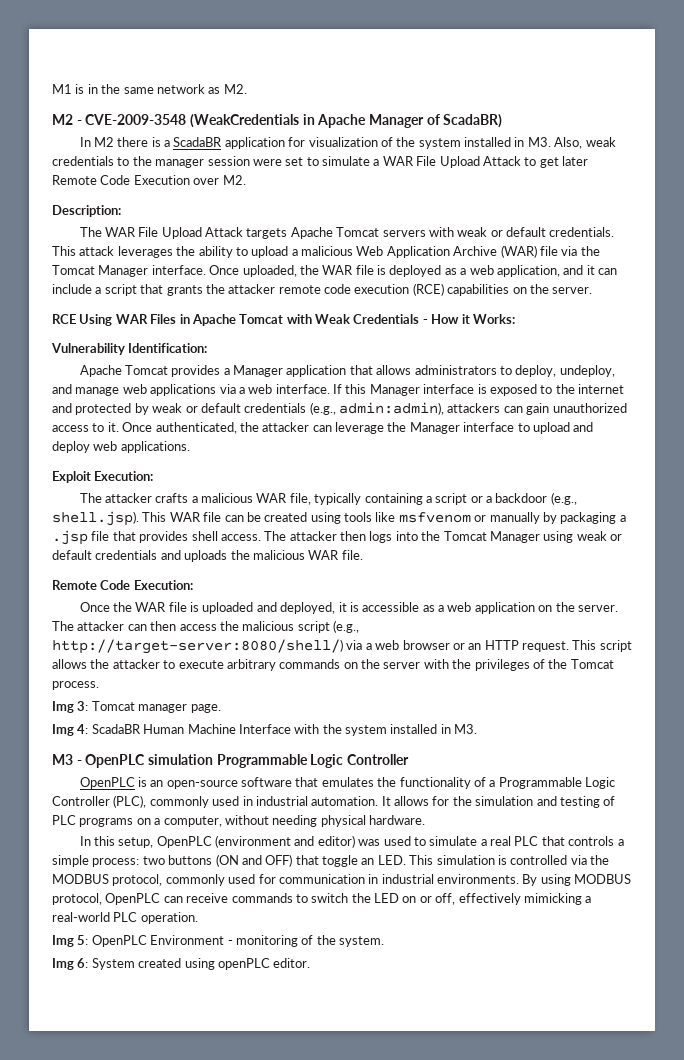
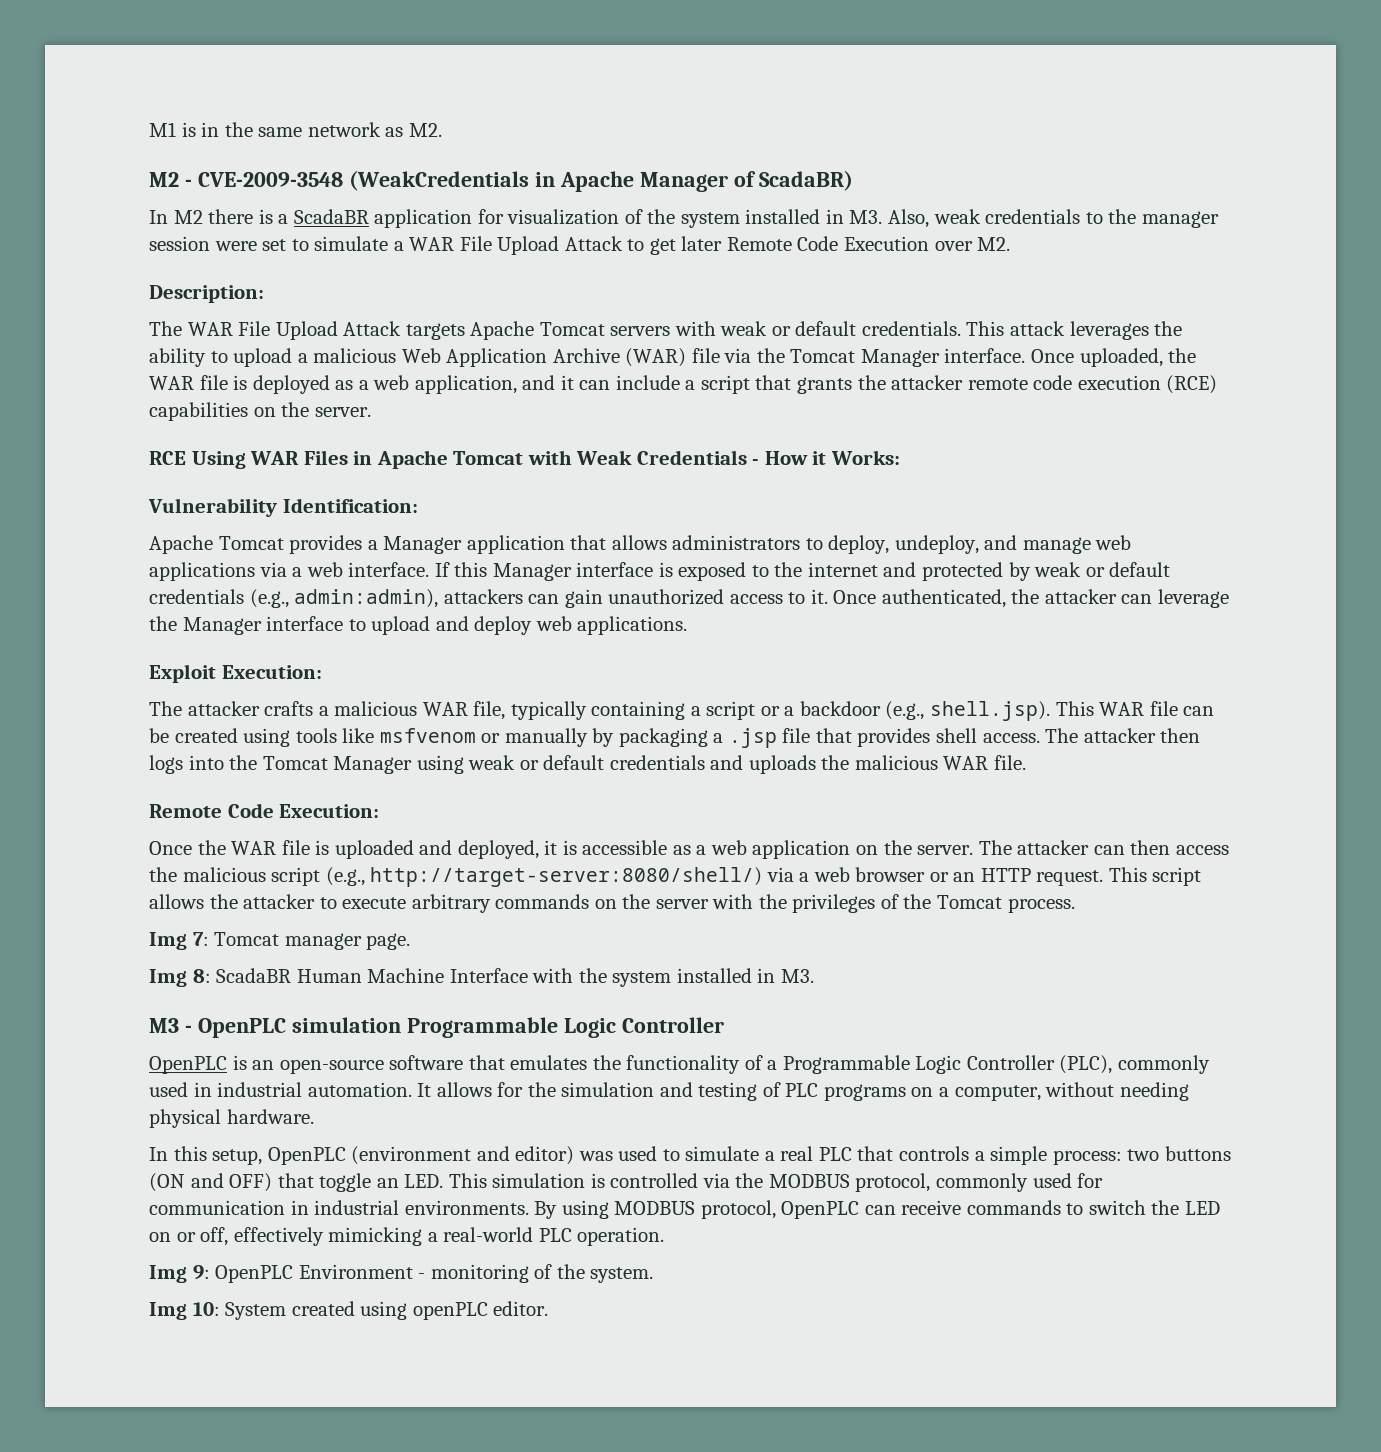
- Img 3: Tomcat manager page.
+ Img 7: Tomcat manager page.
- Img 4: ScadaBR Human Machine Interface with the system installed in M3.
+ Img 8: ScadaBR Human Machine Interface with the system installed in M3.
- Img 5: OpenPLC Environment - monitoring of the system.
+ Img 9: OpenPLC Environment - monitoring of the system.
- Img 6: System created using openPLC editor.
+ Img 10: System created using openPLC editor.

